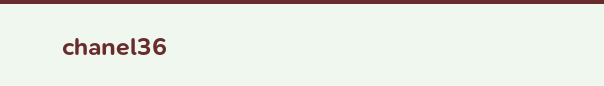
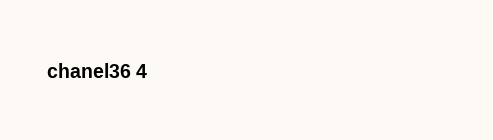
- chanel36
+ chanel36 4

